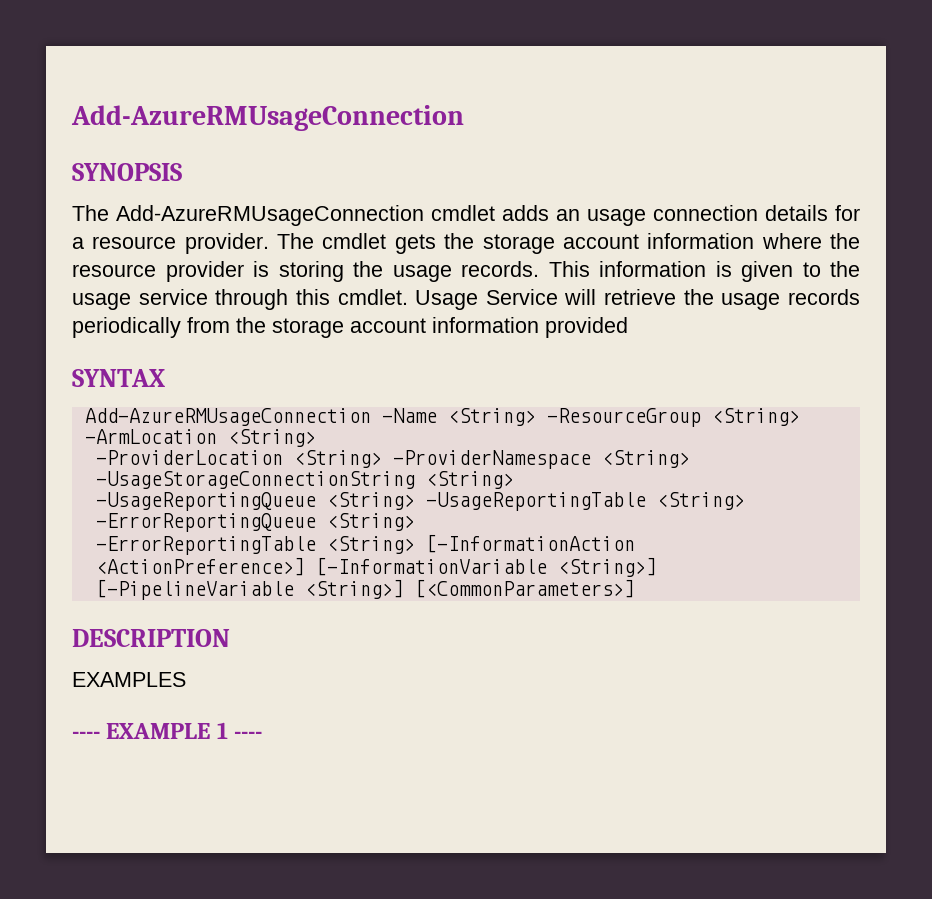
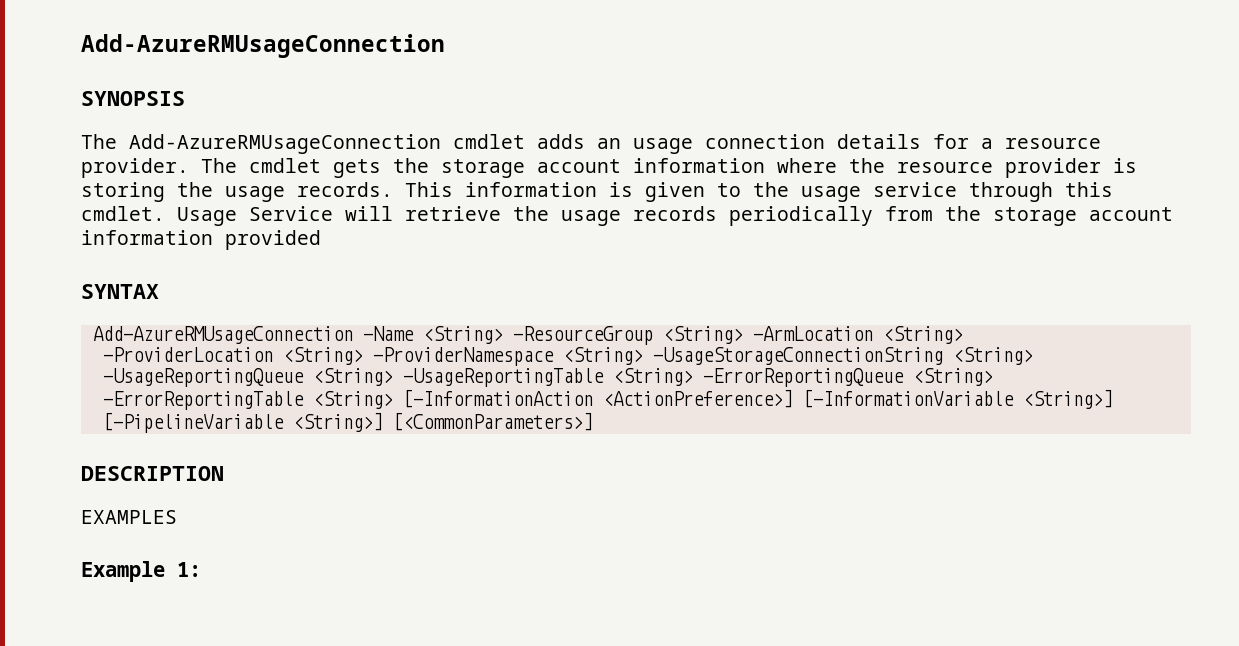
- ---- EXAMPLE 1 ----
+ Example 1:

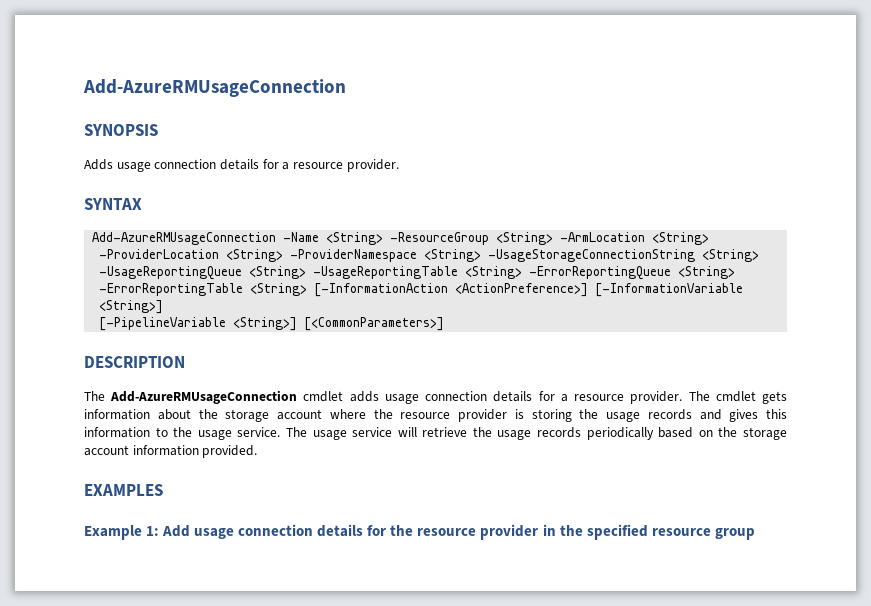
- The Add-AzureRMUsageConnection cmdlet adds an usage connection details for a resource provider. The cmdlet gets the storage account information where the resource provider is storing the usage records. This information is given to the usage service through this cmdlet. Usage Service will retrieve the usage records periodically from the storage account information provided
+ Adds usage connection details for a resource provider.
+ The Add-AzureRMUsageConnection cmdlet adds usage connection details for a resource provider. The cmdlet gets information about the storage account where the resource provider is storing the usage records and gives this information to the usage service. The usage service will retrieve the usage records periodically based on the storage account information provided.
  EXAMPLES
- Example 1:
+ Example 1: Add usage connection details for the resource provider in the specified resource group

